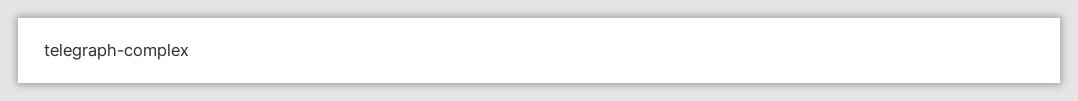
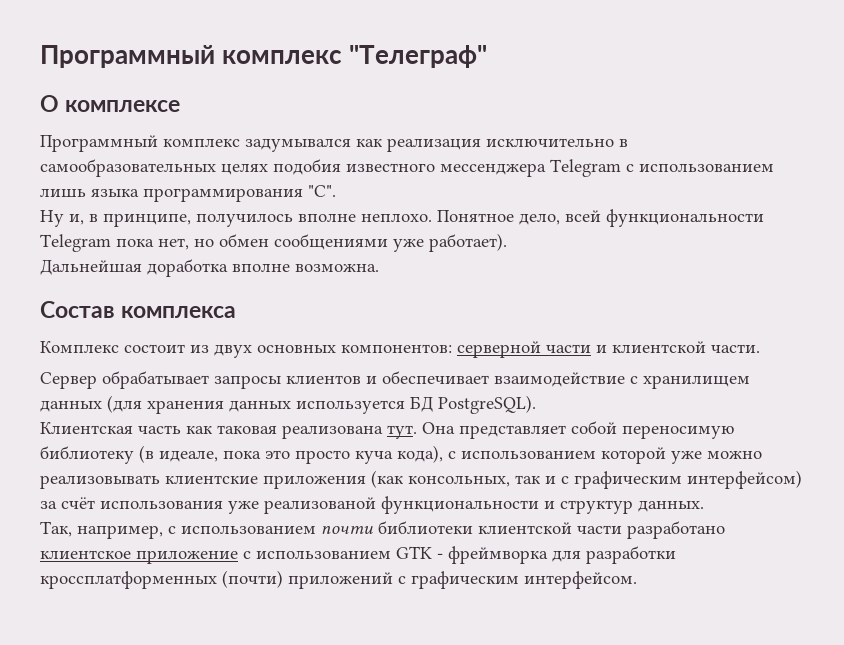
- telegraph-complex
+ Программный комплекс "Телеграф"
+ О комплексе
+ Программный комплекс задумывался как реализация исключительно в самообразовательных целях подобия известного мессенджера Telegram с использованием лишь языка программирования "C".
+ Ну и, в принципе, получилось вполне неплохо. Понятное дело, всей функциональности Telegram пока нет, но обмен сообщениями уже работает).
+ Дальнейшая доработка вполне возможна.
+ Состав комплекса
+ Комплекс состоит из двух основных компонентов: серверной части и клиентской части.
+ Сервер обрабатывает запросы клиентов и обеспечивает взаимодействие с хранилищем данных (для хранения данных используется БД PostgreSQL).
+ Клиентская часть как таковая реализована тут. Она представляет собой переносимую библиотеку (в идеале, пока это просто куча кода), с использованием которой уже можно реализовывать клиентские приложения (как консольных, так и с графическим интерфейсом) за счёт использования уже реализованой функциональности и структур данных.
+ Так, например, с использованием почти библиотеки клиентской части разработано клиентское приложение с использованием GTK - фреймворка для разработки кроссплатформенных (почти) приложений с графическим интерфейсом.

